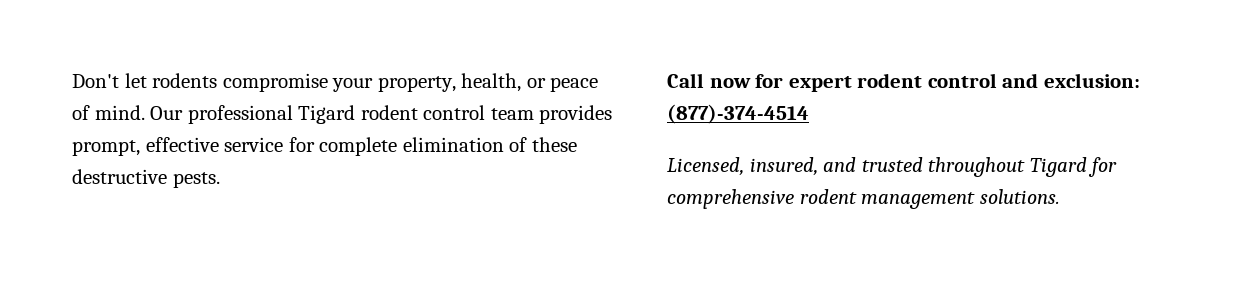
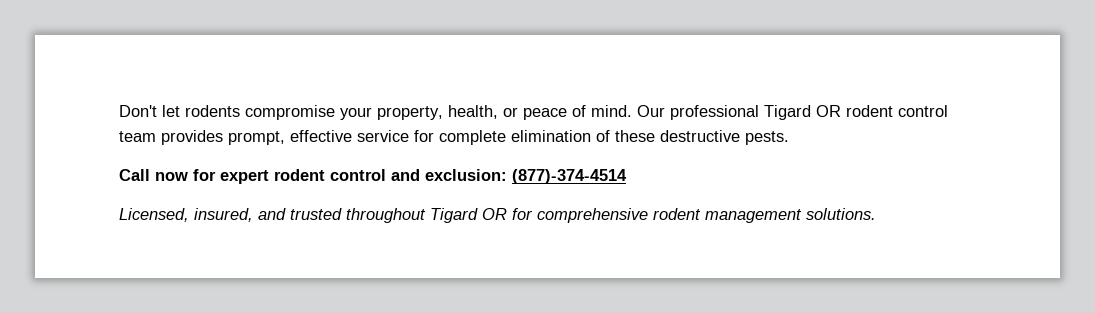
- Our professional Tigard rodent control team provides prompt, effective service for complete elimination of these destructive pests.
+ Our professional Tigard OR rodent control team provides prompt, effective service for complete elimination of these destructive pests.
- Licensed, insured, and trusted throughout Tigard for comprehensive rodent management solutions.
+ Licensed, insured, and trusted throughout Tigard OR for comprehensive rodent management solutions.

